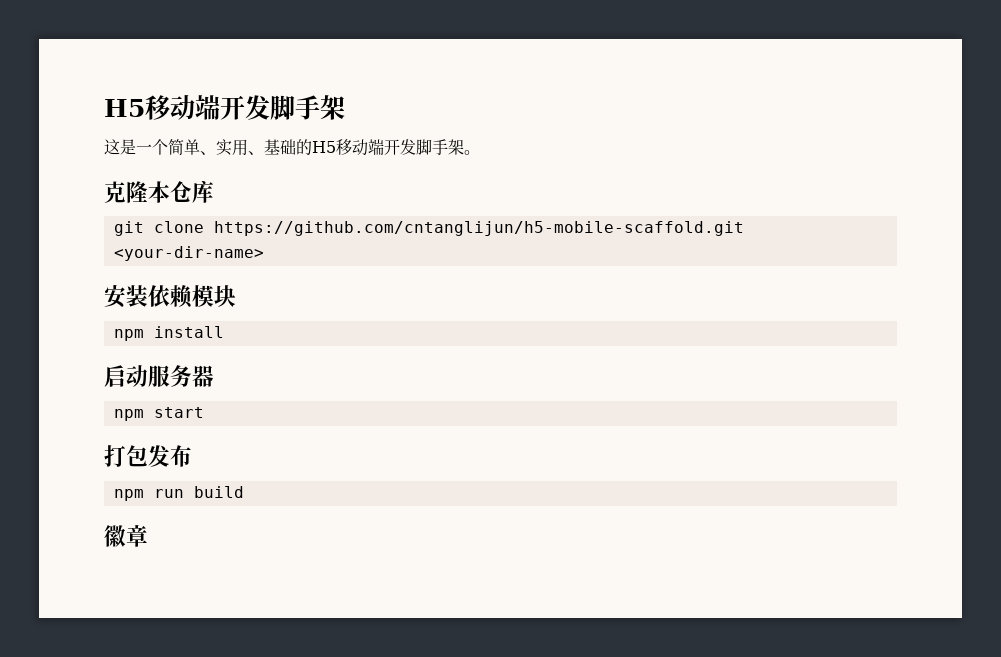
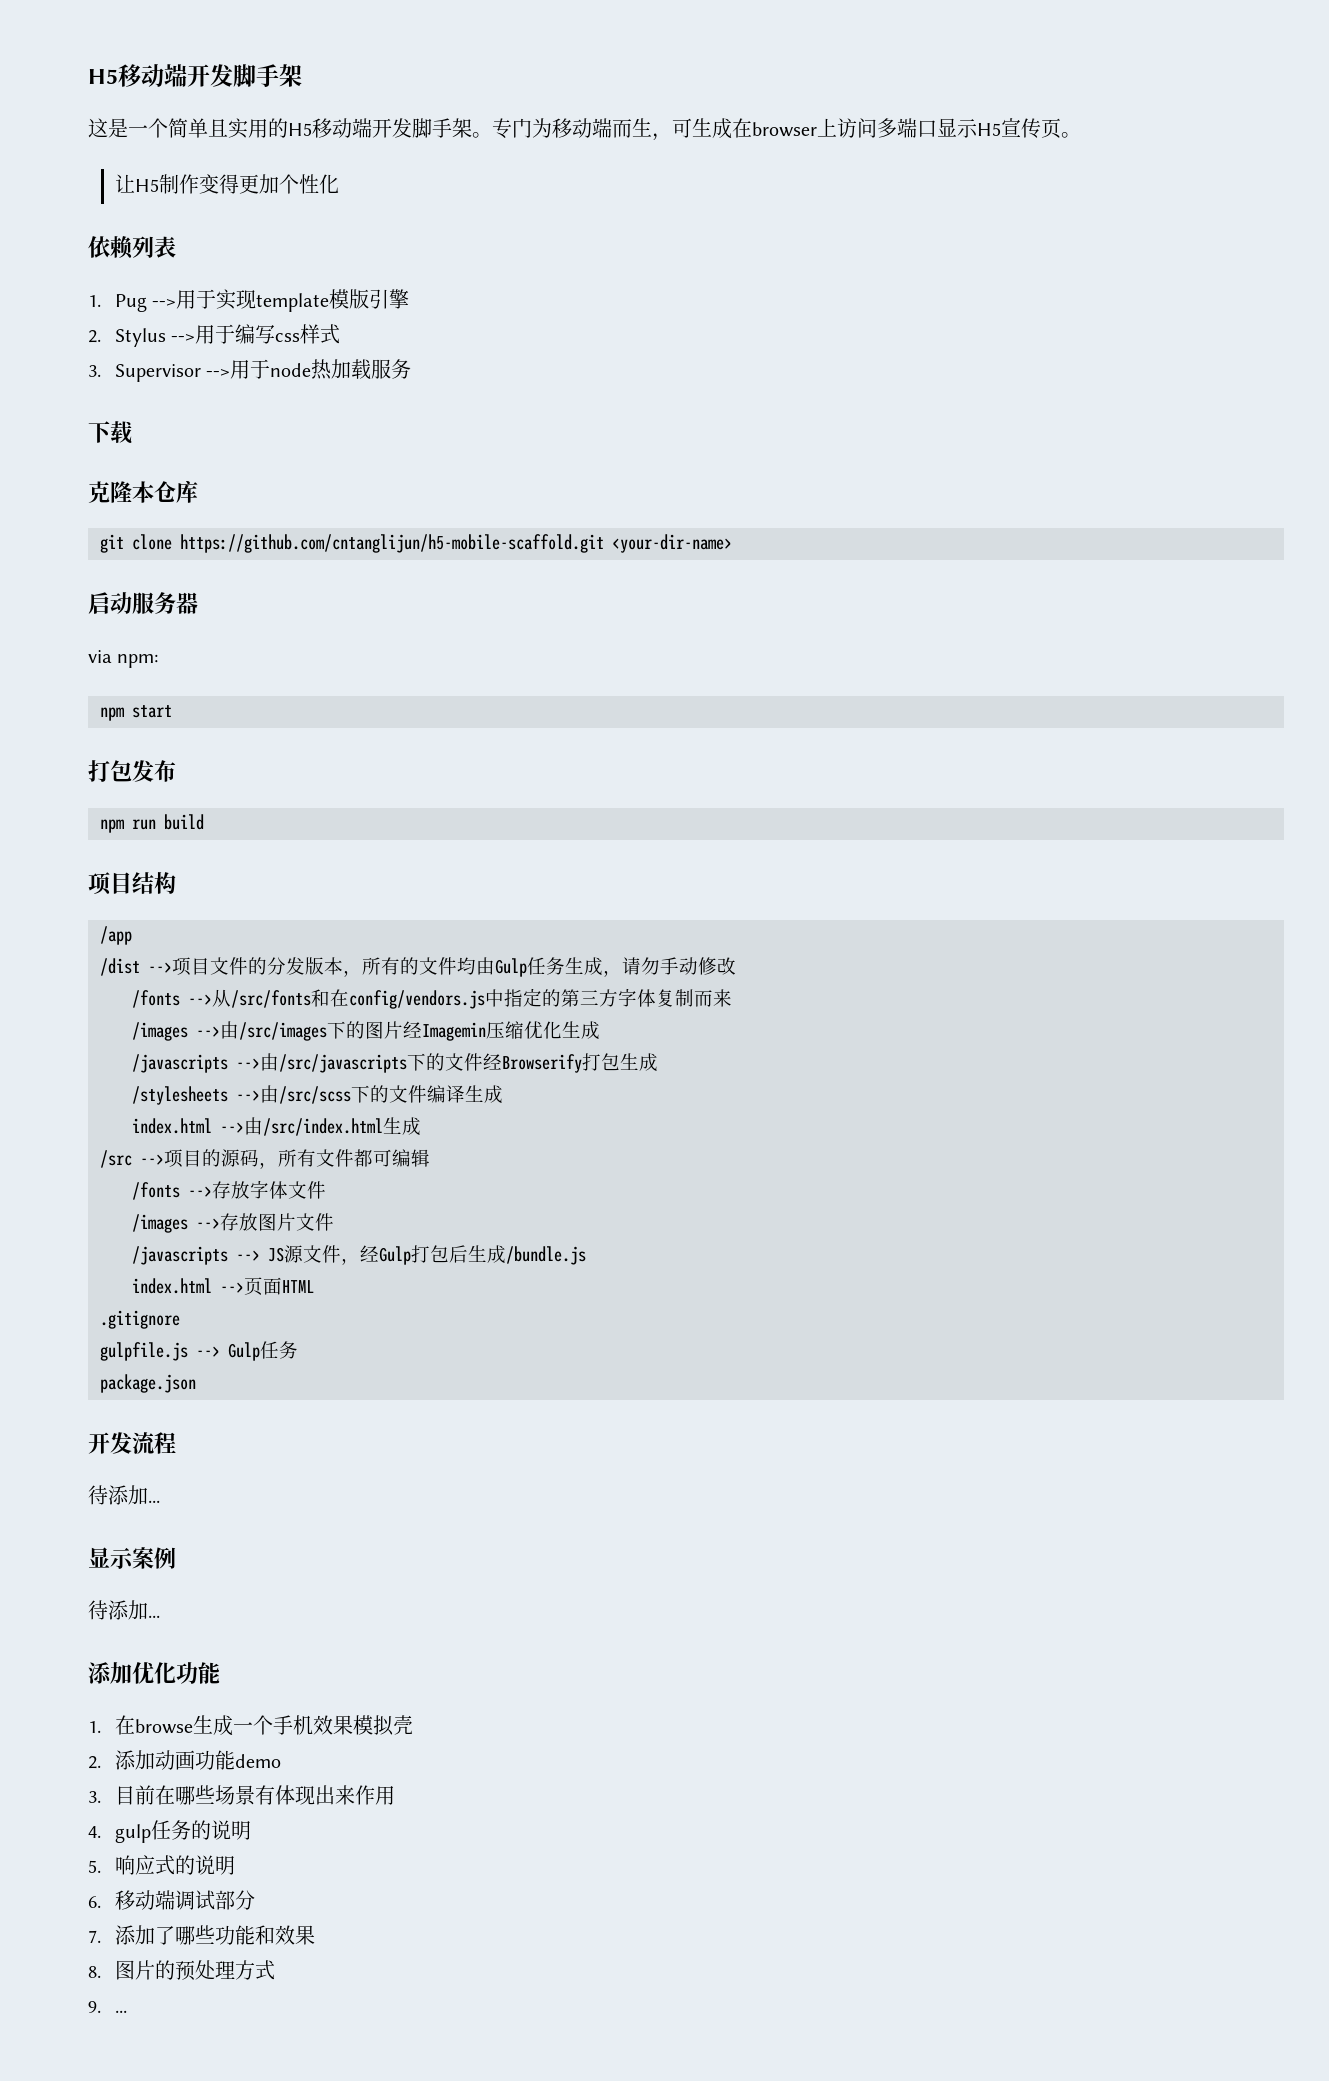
- 这是一个简单、实用、基础的H5移动端开发脚手架。
+ 这是一个简单且实用的H5移动端开发脚手架。专门为移动端而生，可生成在browser上访问多端口显示H5宣传页。
+ 让H5制作变得更加个性化
+ 依赖列表
+ 1. Pug -->用于实现template模版引擎
+ 2. Stylus -->用于编写css样式
+ 3. Supervisor -->用于node热加载服务
+ 下载
- 安装依赖模块
- npm install
+ via npm:
- 徽章
+ 项目结构
+ /app
+ /dist -->项目文件的分发版本，所有的文件均由Gulp任务生成，请勿手动修改
+ /fonts -->从/src/fonts和在config/vendors.js中指定的第三方字体复制而来
+ /images -->由/src/images下的图片经Imagemin压缩优化生成
+ /javascripts -->由/src/javascripts下的文件经Browserify打包生成
+ /stylesheets -->由/src/scss下的文件编译生成
+ index.html -->由/src/index.html生成
+ /src -->项目的源码，所有文件都可编辑
+ /fonts -->存放字体文件
+ /images -->存放图片文件
+ /javascripts --> JS源文件，经Gulp打包后生成/bundle.js
+ index.html -->页面HTML
+ .gitignore
+ gulpfile.js --> Gulp任务
+ package.json
+ 开发流程
+ 待添加...
+ 显示案例
+ 待添加...
+ 添加优化功能
+ 1.在browse生成一个手机效果模拟壳
+ 2.添加动画功能demo
+ 3.目前在哪些场景有体现出来作用
+ 4. gulp任务的说明
+ 5.响应式的说明
+ 6.移动端调试部分
+ 7.添加了哪些功能和效果
+ 8.图片的预处理方式
+ 9. ...

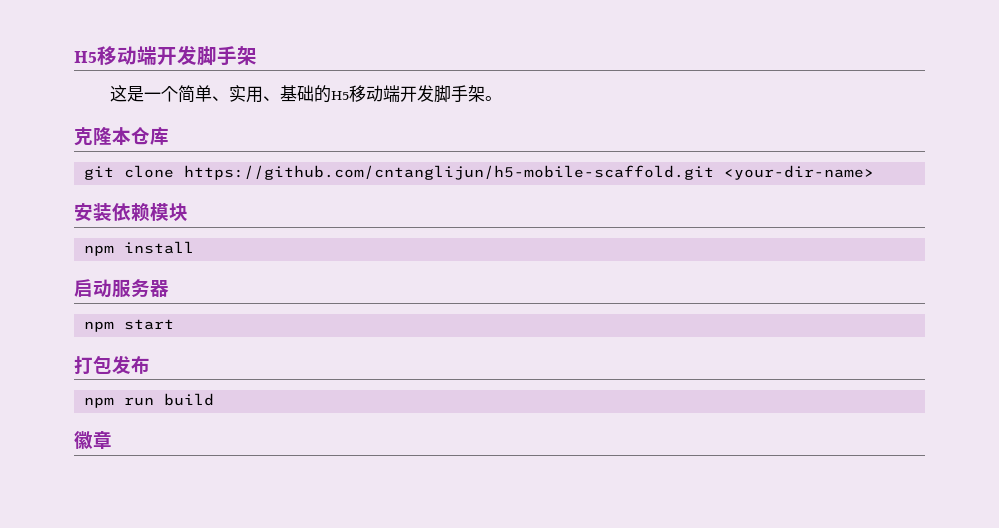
- 这是一个简单且实用的H5移动端开发脚手架。专门为移动端而生，可生成在browser上访问多端口显示H5宣传页。
- 让H5制作变得更加个性化
- 依赖列表
- 1. Pug -->用于实现template模版引擎
- 2. Stylus -->用于编写css样式
- 3. Supervisor -->用于node热加载服务
- 下载
+ 这是一个简单、实用、基础的H5移动端开发脚手架。
+ 安装依赖模块
+ npm install
- via npm:
- 项目结构
- /app
- /dist -->项目文件的分发版本，所有的文件均由Gulp任务生成，请勿手动修改
- /fonts -->从/src/fonts和在config/vendors.js中指定的第三方字体复制而来
- /images -->由/src/images下的图片经Imagemin压缩优化生成
- /javascripts -->由/src/javascripts下的文件经Browserify打包生成
- /stylesheets -->由/src/scss下的文件编译生成
- index.html -->由/src/index.html生成
- /src -->项目的源码，所有文件都可编辑
- /fonts -->存放字体文件
- /images -->存放图片文件
- /javascripts --> JS源文件，经Gulp打包后生成/bundle.js
- index.html -->页面HTML
- .gitignore
- gulpfile.js --> Gulp任务
- package.json
- 开发流程
- 待添加...
- 显示案例
- 待添加...
- 添加优化功能
- 1.在browse生成一个手机效果模拟壳
- 2.添加动画功能demo
- 3.目前在哪些场景有体现出来作用
- 4. gulp任务的说明
- 5.响应式的说明
- 6.移动端调试部分
- 7.添加了哪些功能和效果
- 8.图片的预处理方式
- 9. ...
+ 徽章

